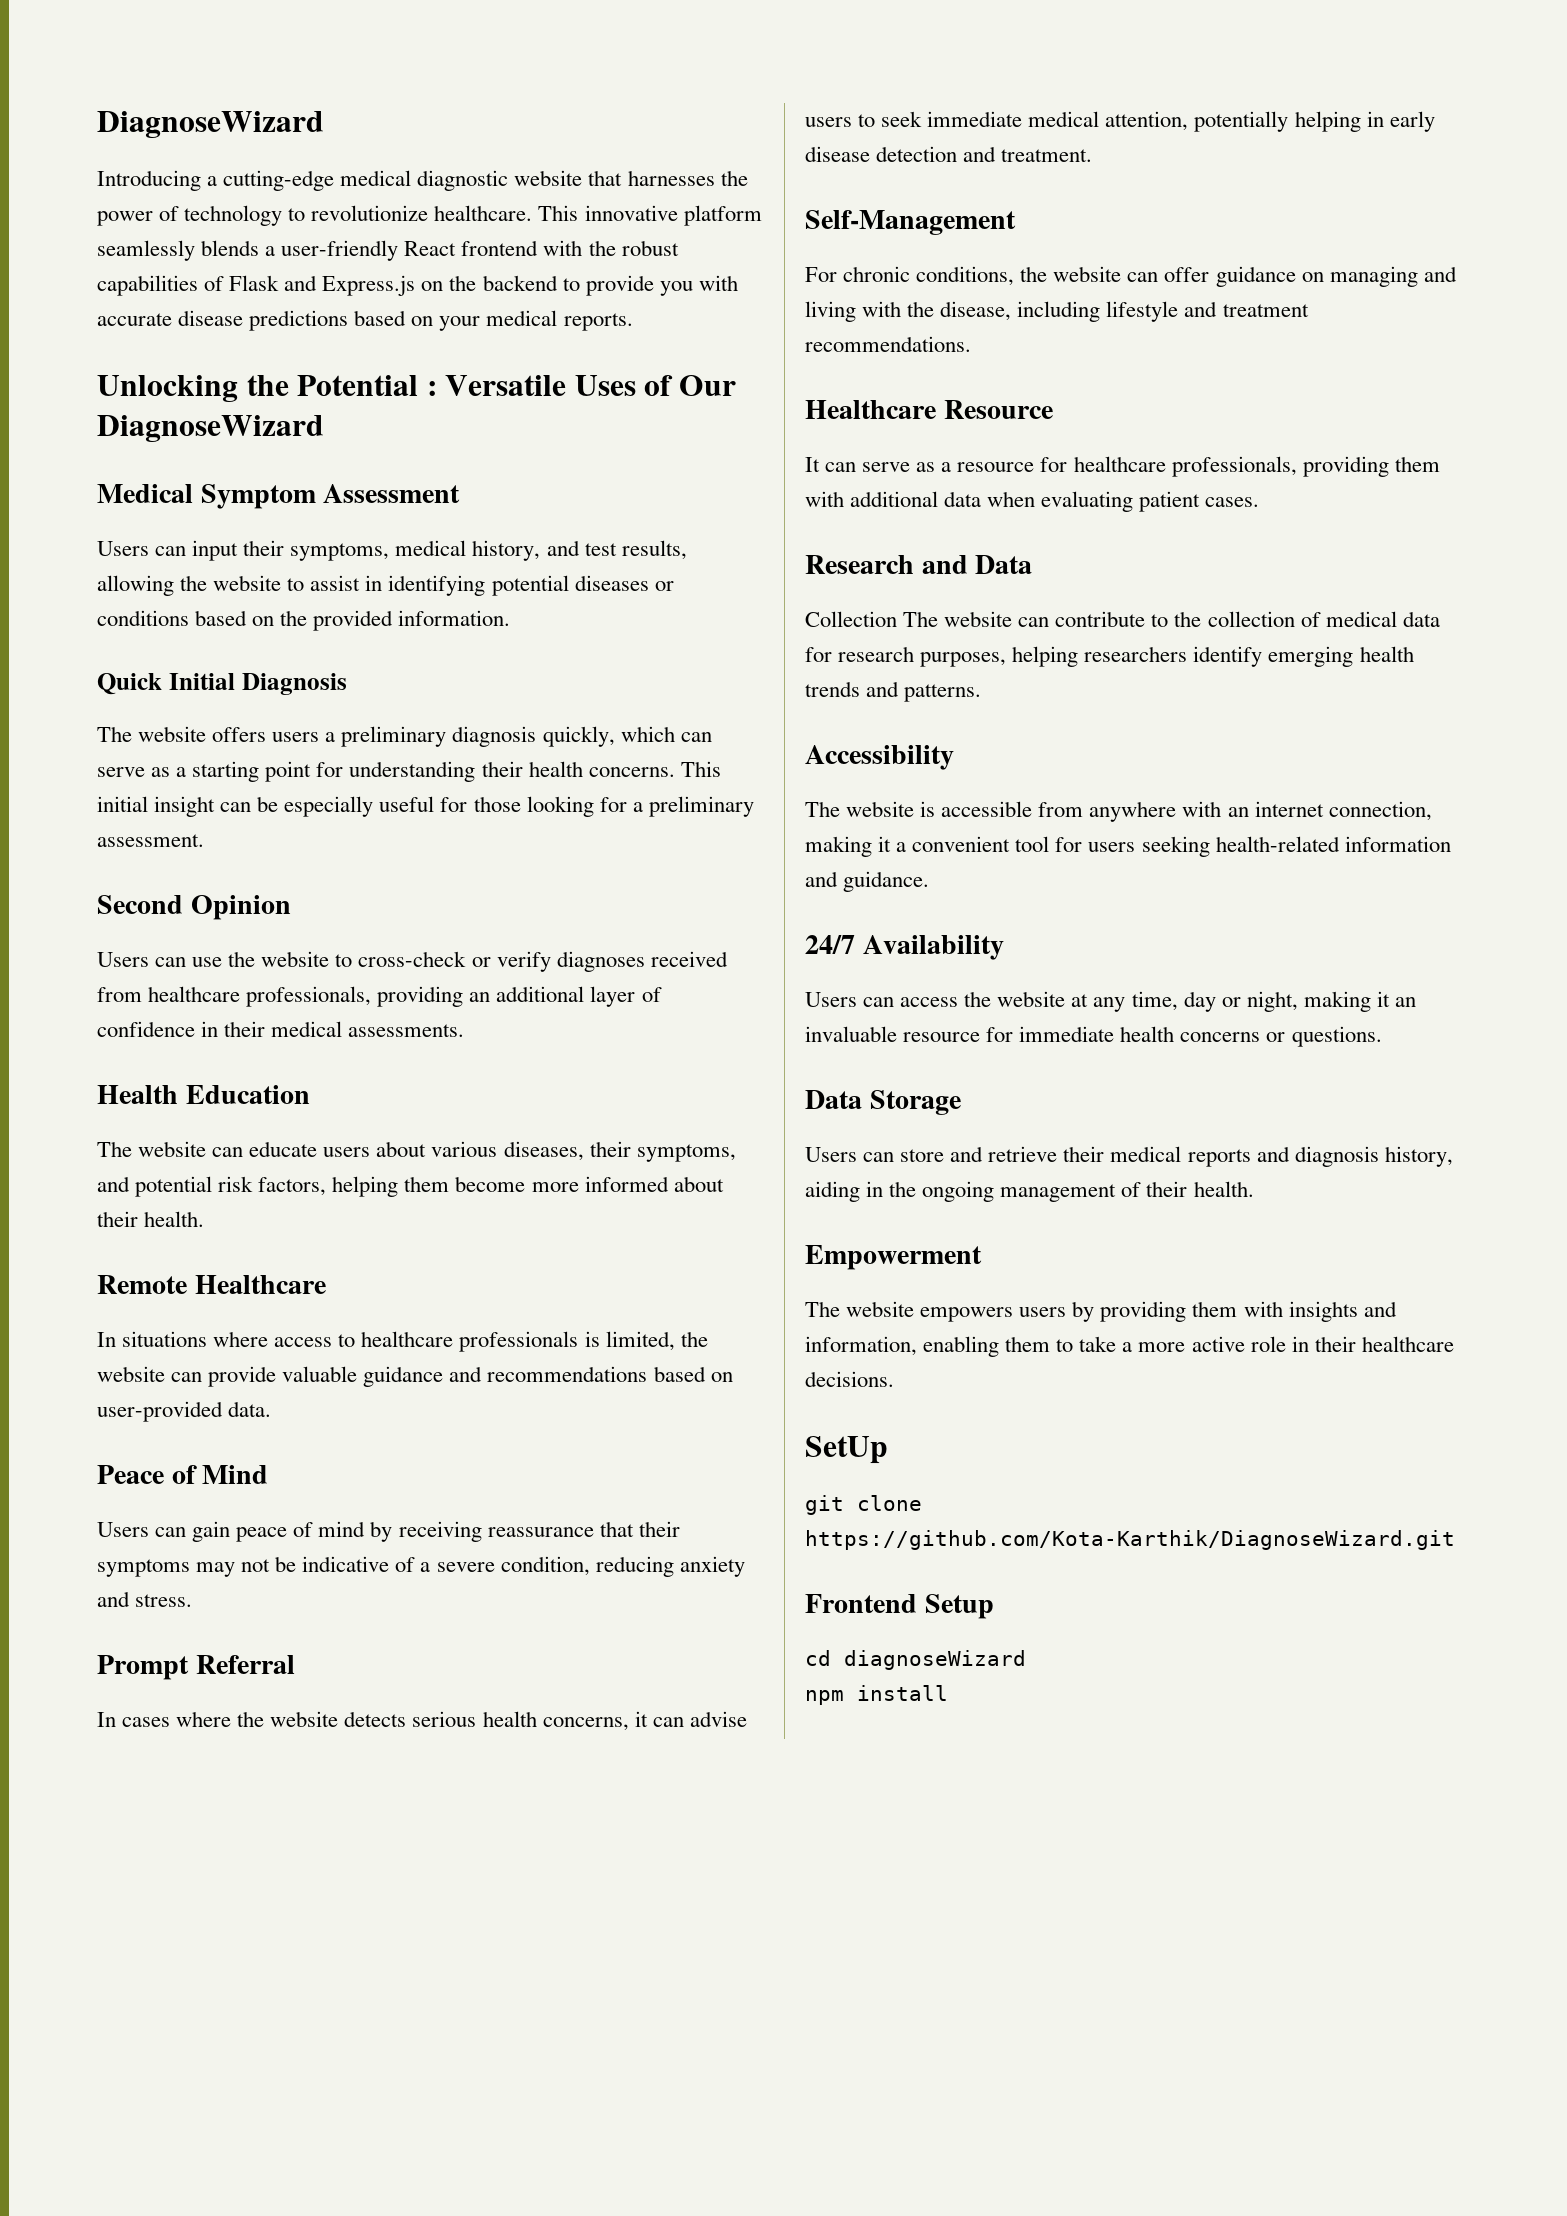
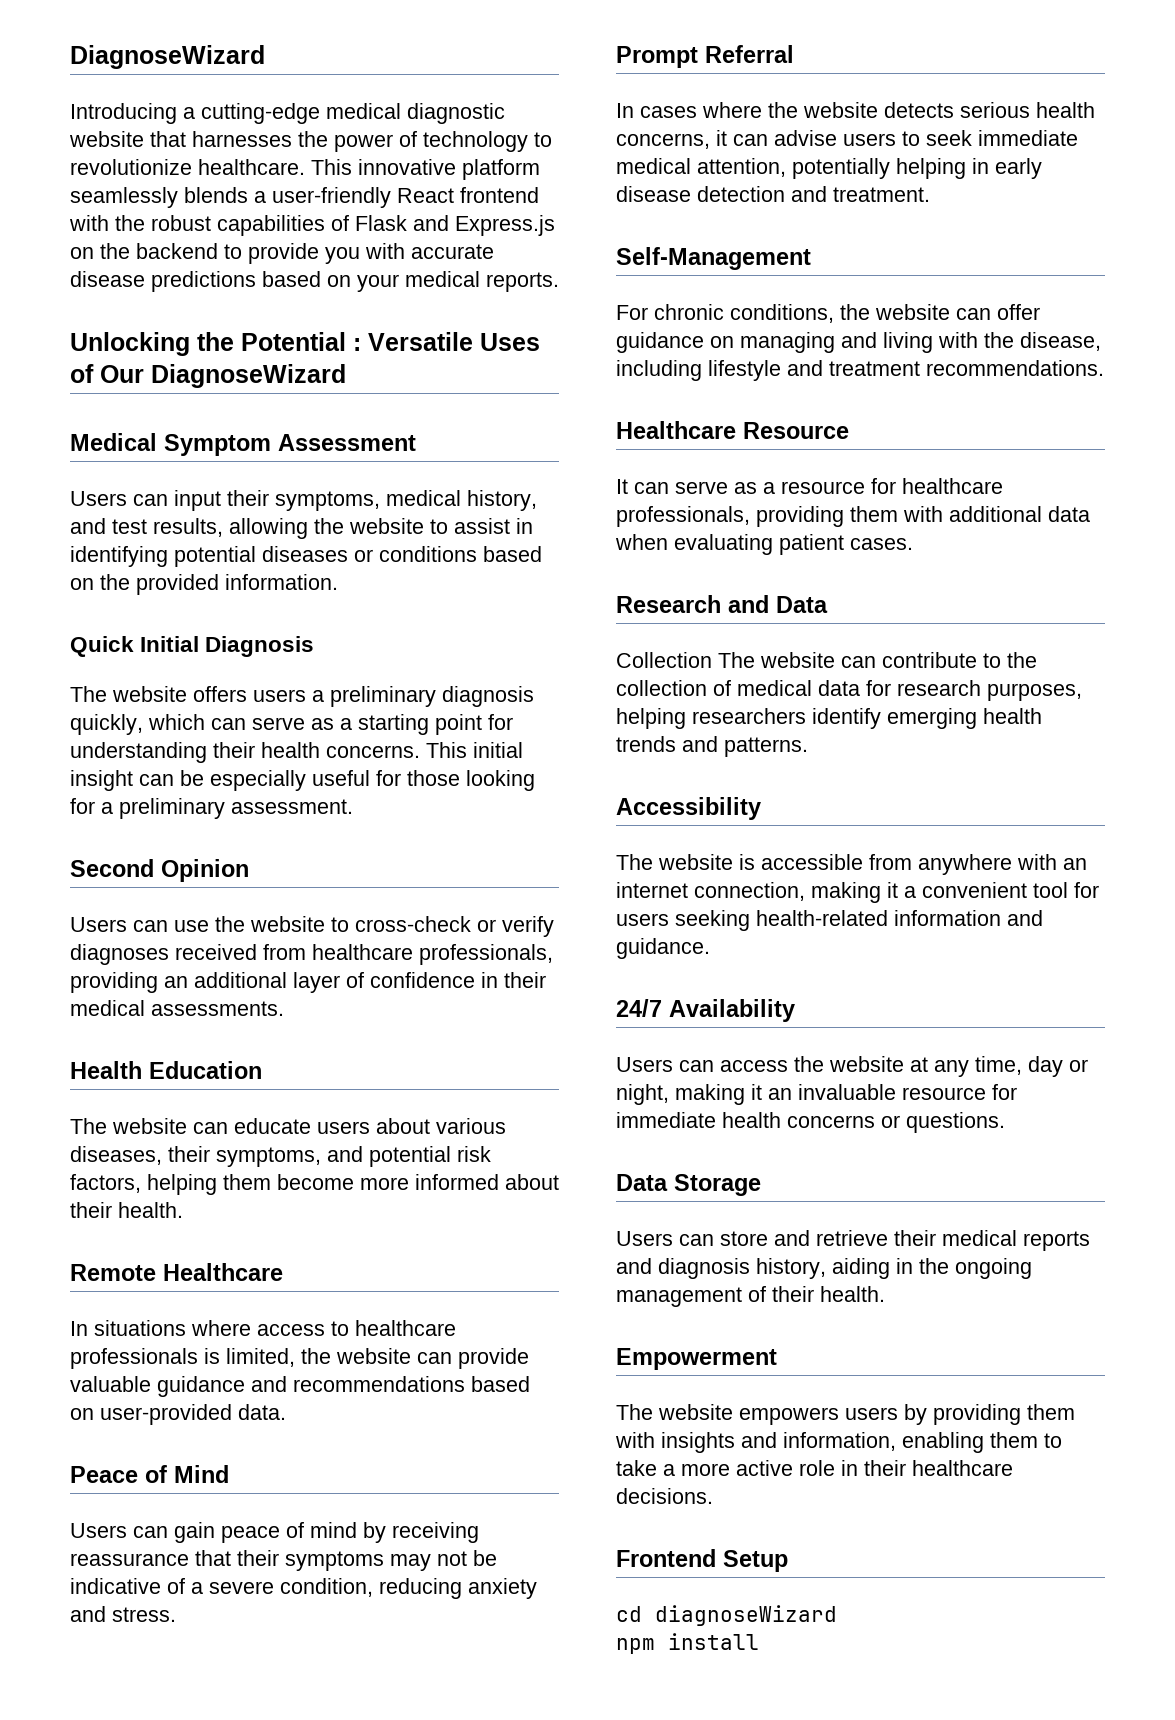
- SetUp
- git clone https://github.com/Kota-Karthik/DiagnoseWizard.git

